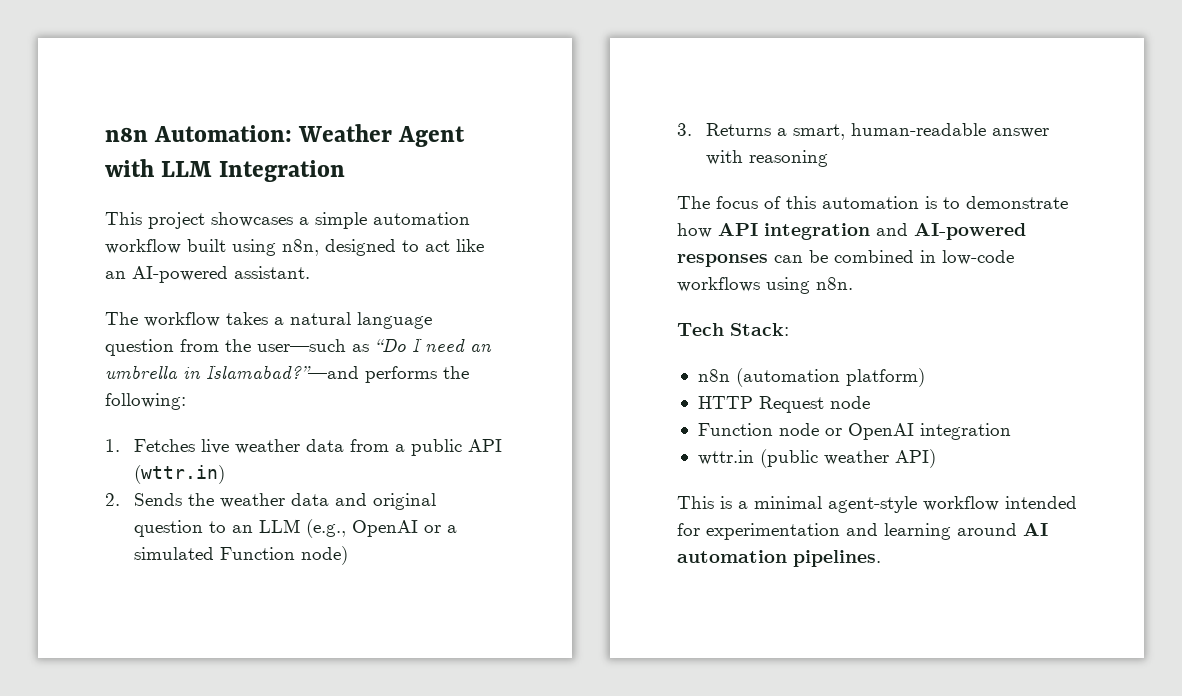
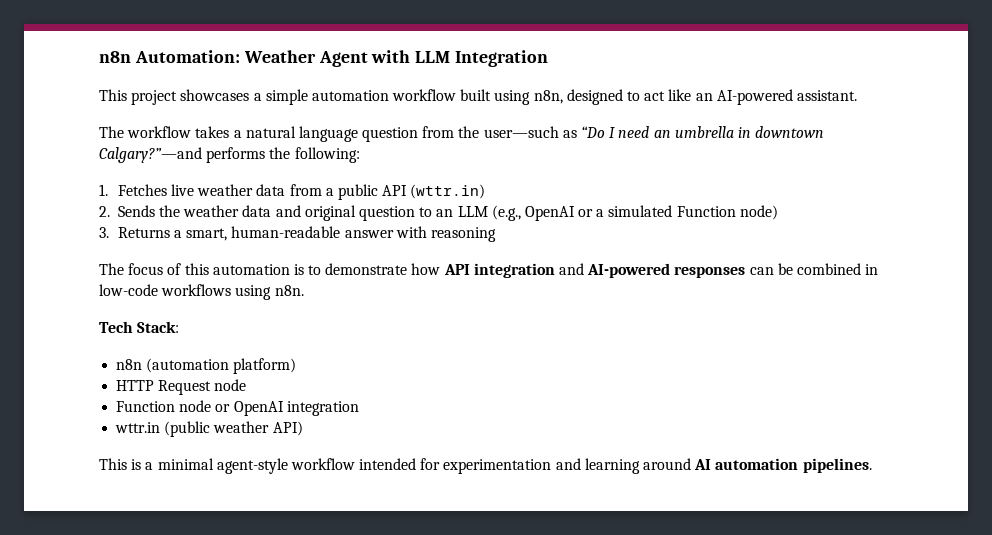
- The workflow takes a natural language question from the user—such as “Do I need an umbrella in Islamabad?”—and performs the following:
+ The workflow takes a natural language question from the user—such as “Do I need an umbrella in downtown Calgary?”—and performs the following:

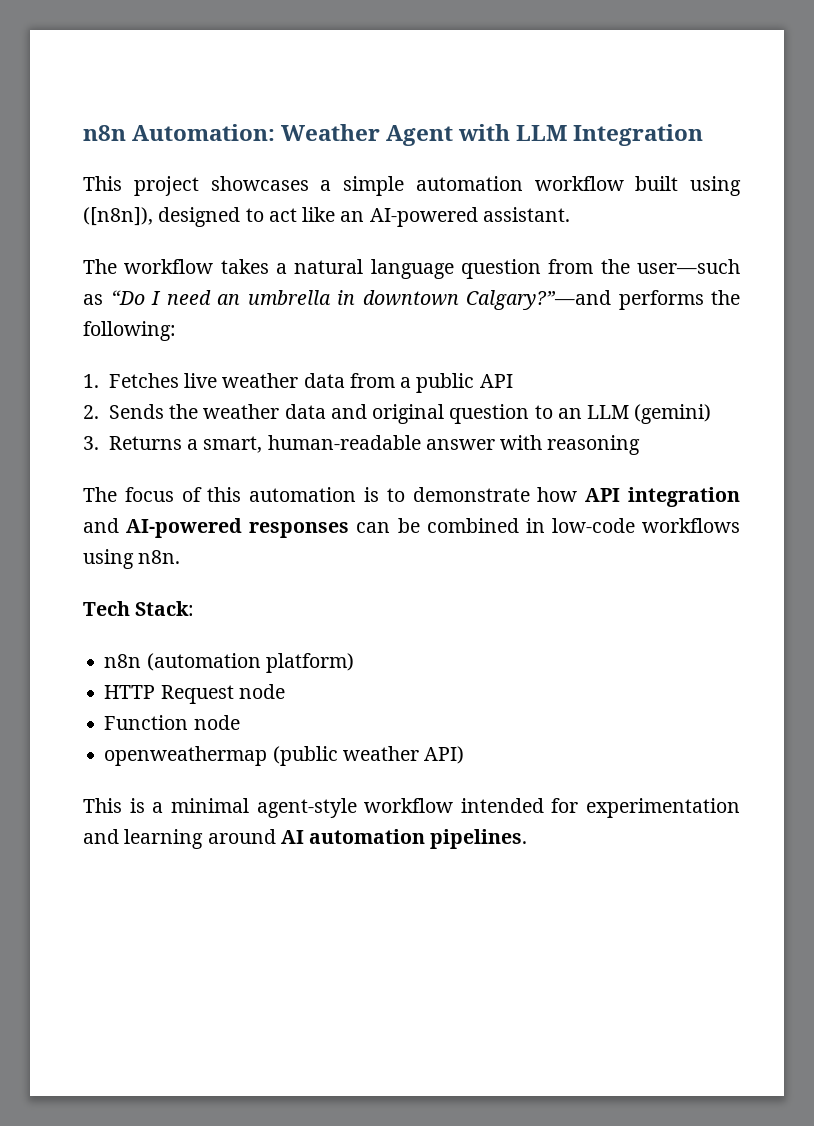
- This project showcases a simple automation workflow built using n8n, designed to act like an AI-powered assistant.
+ This project showcases a simple automation workflow built using ([n8n]), designed to act like an AI-powered assistant.
- 1. Fetches live weather data from a public API (wttr.in)
+ 1. Fetches live weather data from a public API
- 2. Sends the weather data and original question to an LLM (e.g., OpenAI or a simulated Function node)
+ 2. Sends the weather data and original question to an LLM (gemini)
- Function node or OpenAI integration
- wttr.in (public weather API)
+ Function node
+ openweathermap (public weather API)

